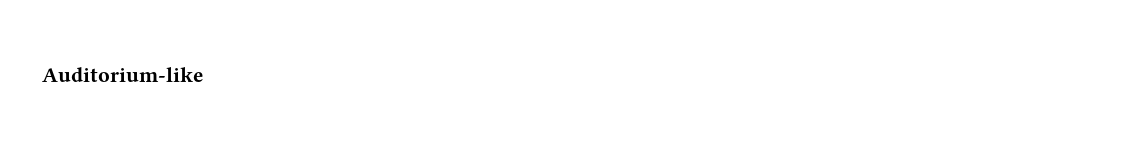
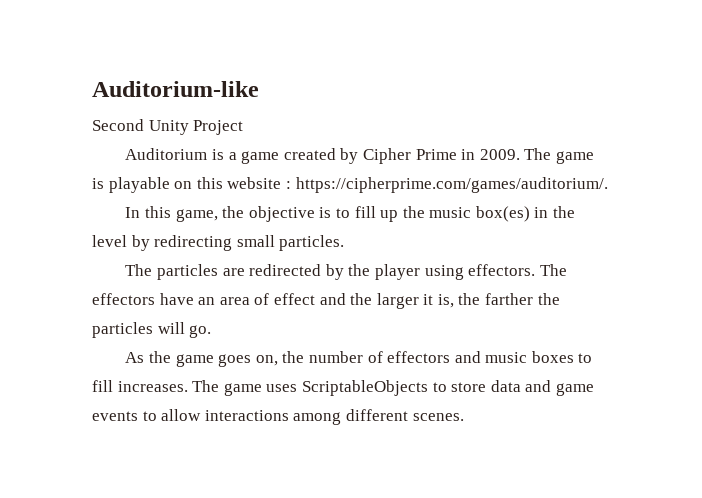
+ Second Unity Project
+ Auditorium is a game created by Cipher Prime in 2009. The game is playable on this website : https://cipherprime.com/games/auditorium/.
+ In this game, the objective is to fill up the music box(es) in the level by redirecting small particles.
+ The particles are redirected by the player using effectors. The effectors have an area of effect and the larger it is, the farther the particles will go.
+ As the game goes on, the number of effectors and music boxes to fill increases. The game uses ScriptableObjects to store data and game events to allow interactions among different scenes.

